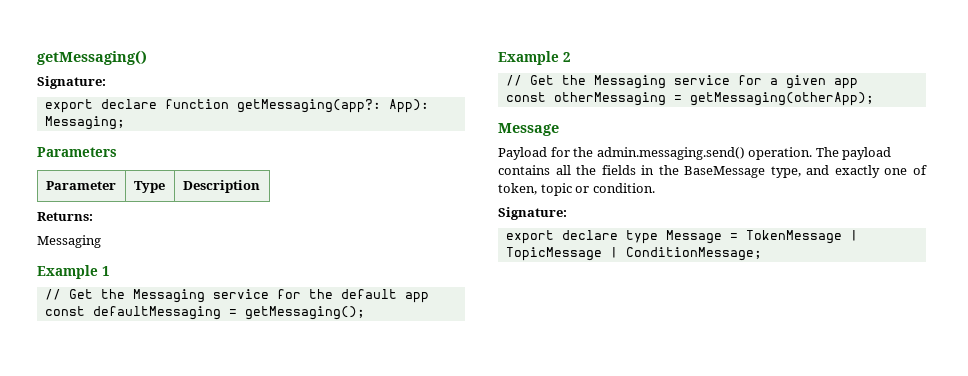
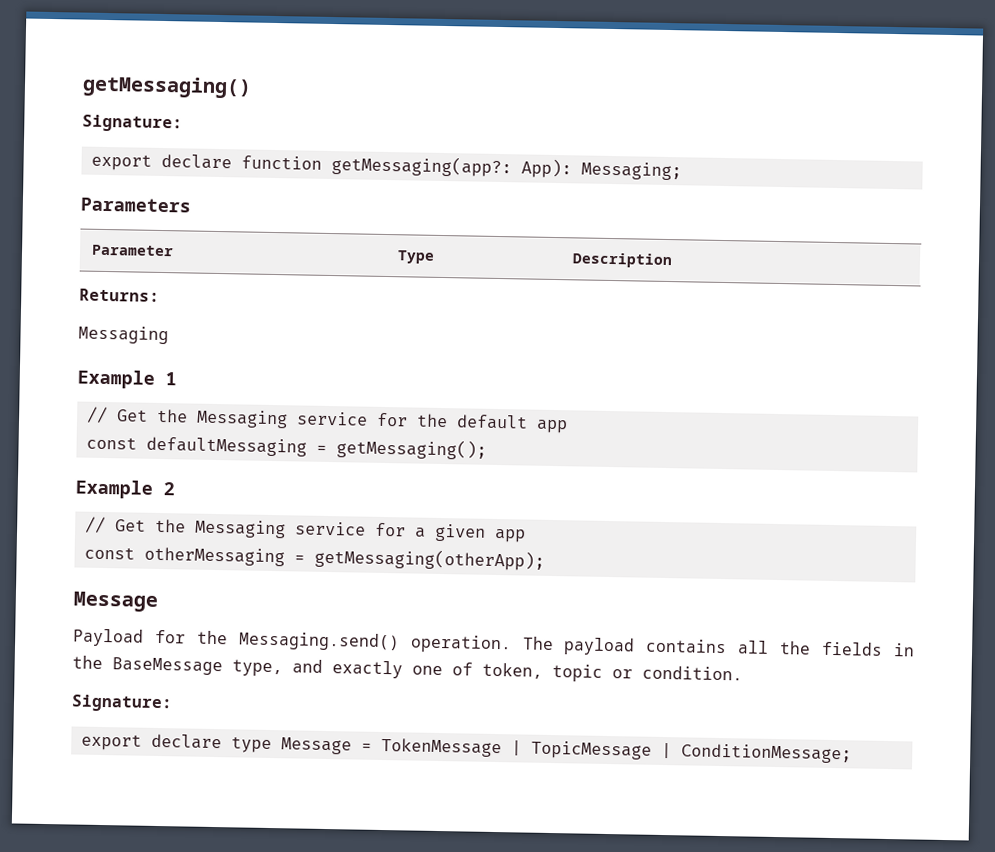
- Payload for the admin.messaging.send() operation.
+ Payload for the Messaging.send() operation.

